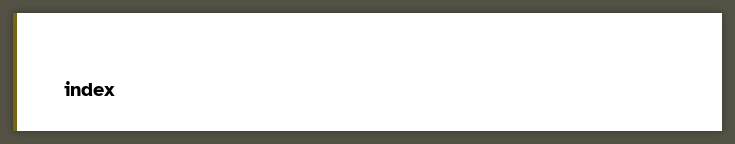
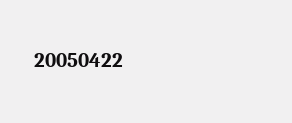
- index
+ 20050422

